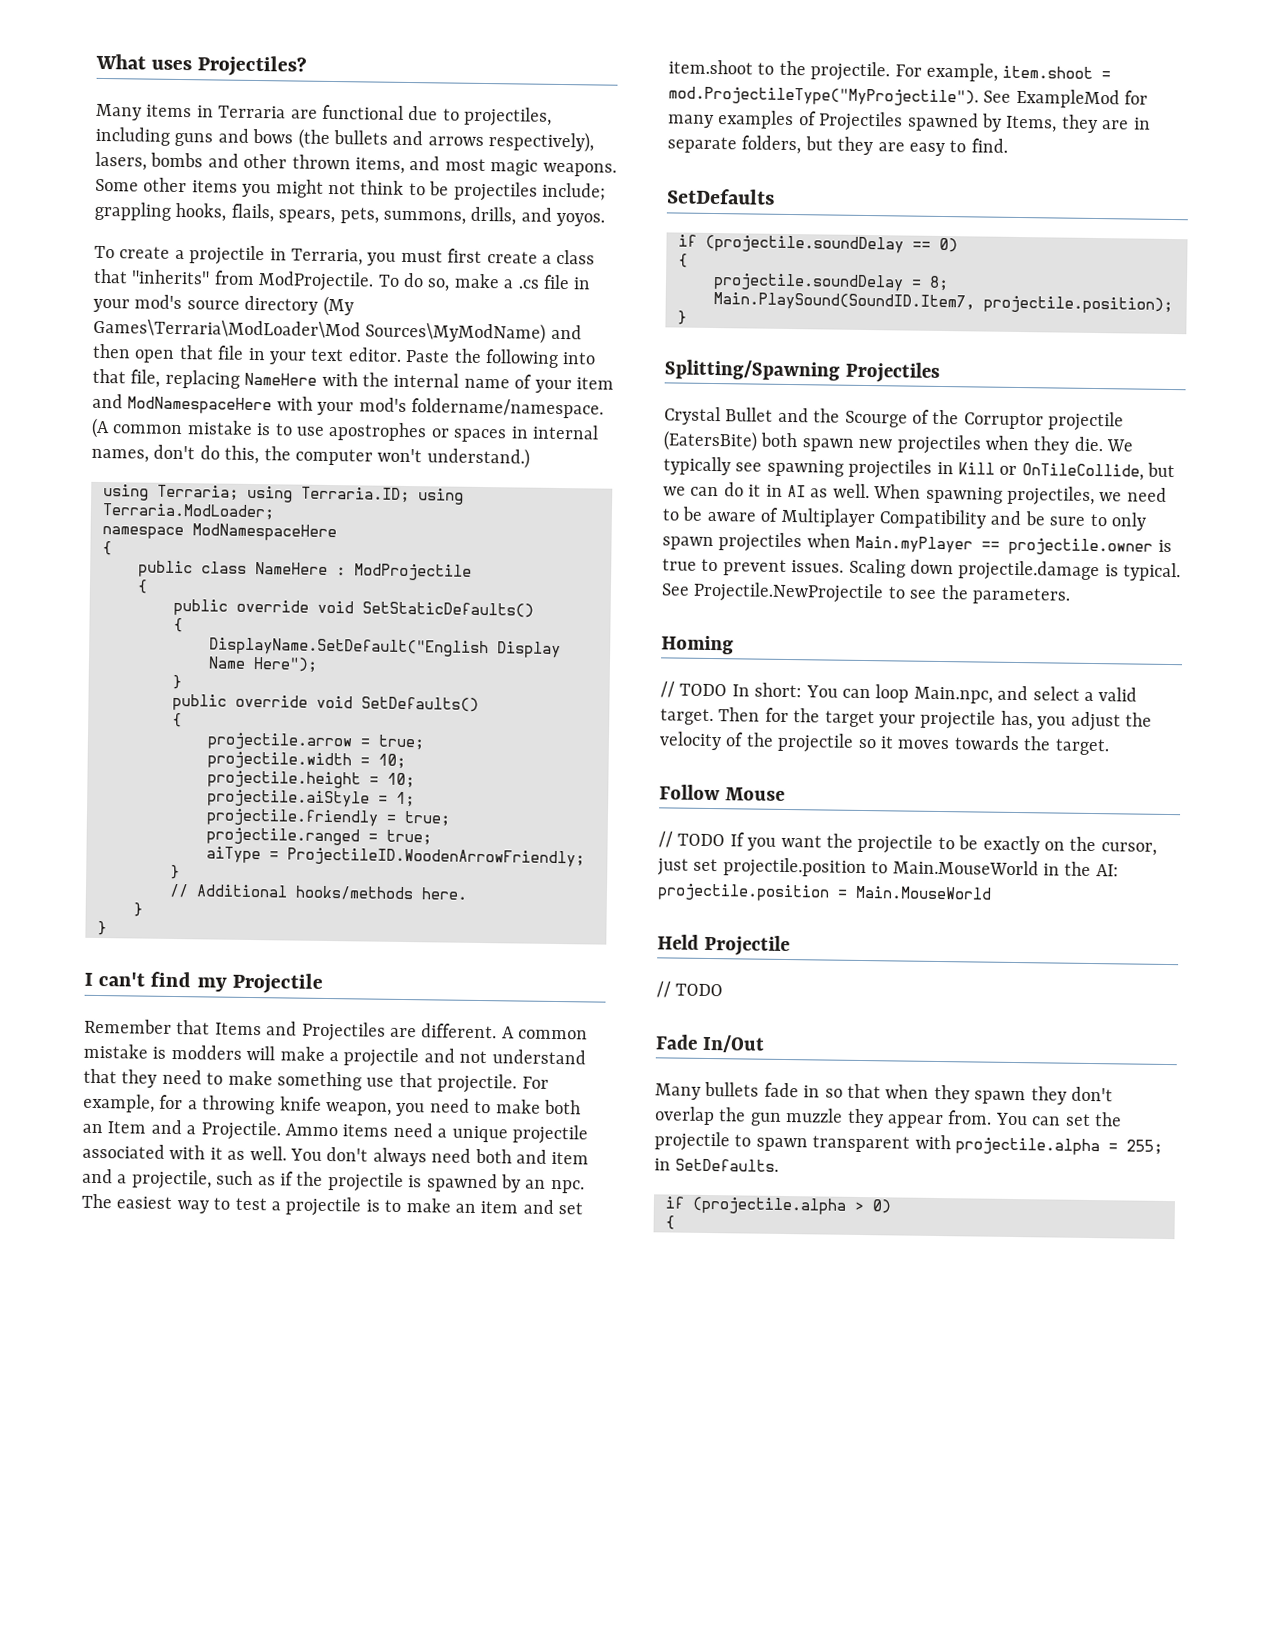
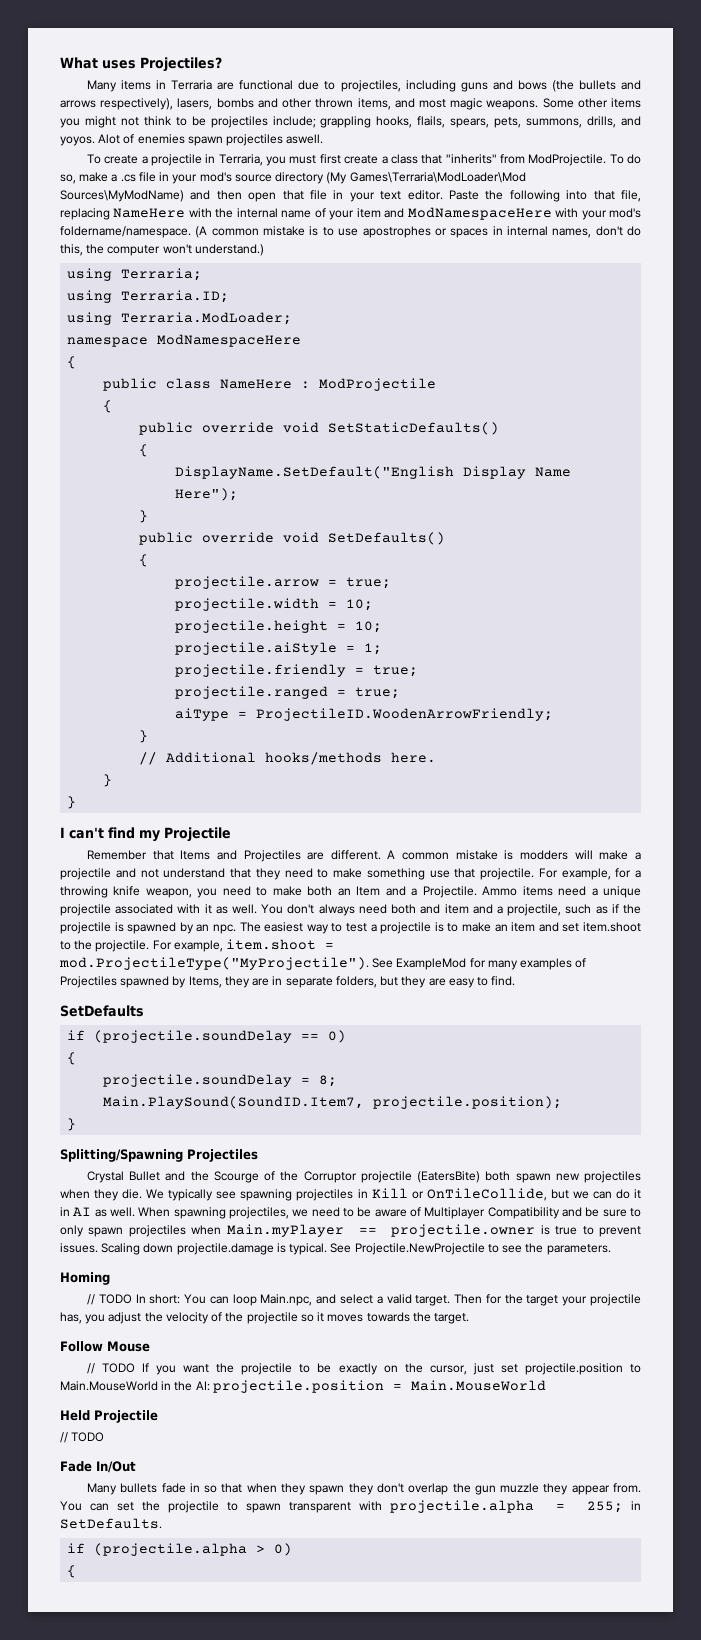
+ Alot of enemies spawn projectiles aswell.
- using Terraria; using Terraria.ID; using Terraria.ModLoader;
+ using Terraria;
+ using Terraria.ID;
+ using Terraria.ModLoader;

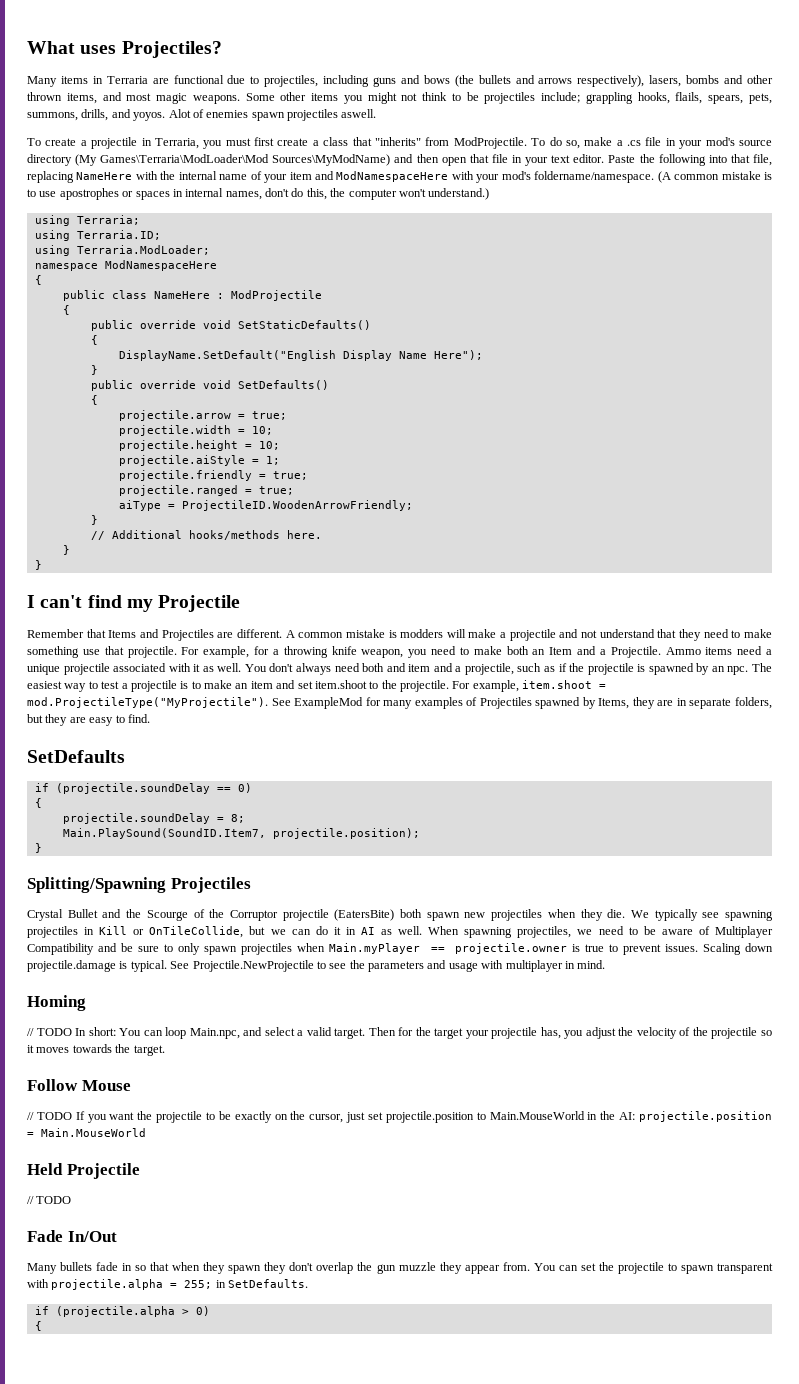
- See Projectile.NewProjectile to see the parameters.
+ See Projectile.NewProjectile to see the parameters and usage with multiplayer in mind.

